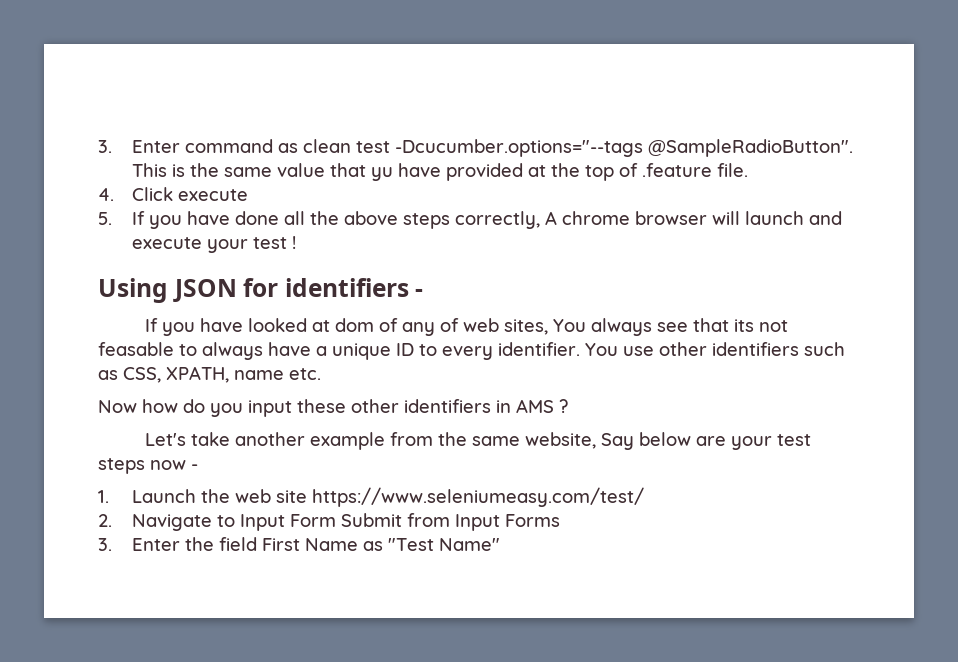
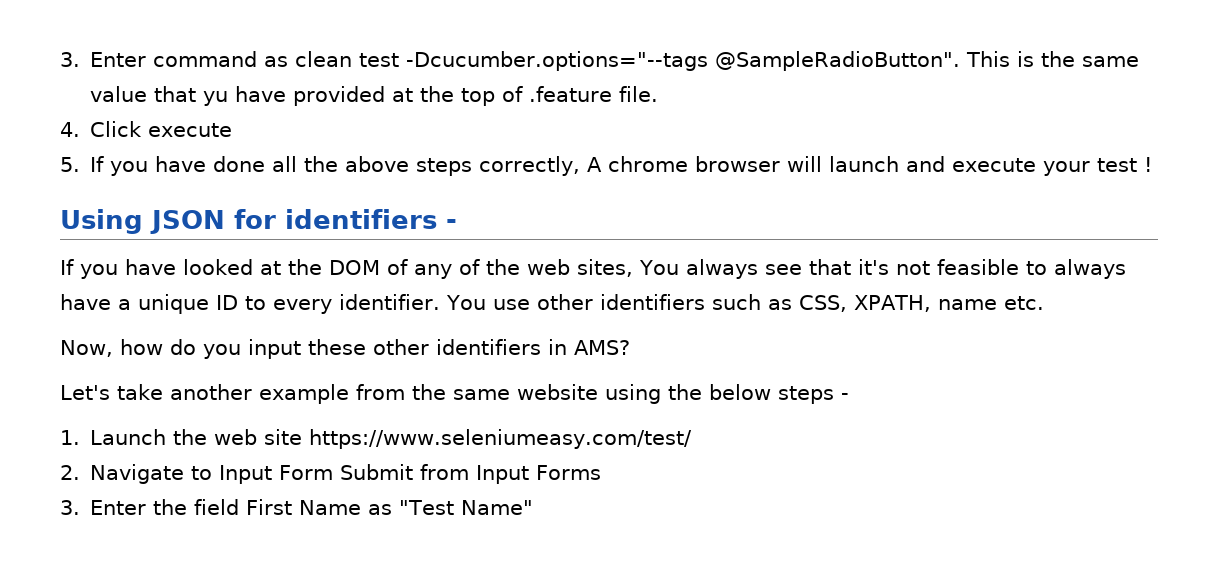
- If you have looked at dom of any of web sites, You always see that its not feasable to always have a unique ID to every identifier.
+ If you have looked at the DOM of any of the web sites, You always see that it's not feasible to always have a unique ID to every identifier.
- Now how do you input these other identifiers in AMS ?
+ Now, how do you input these other identifiers in AMS?
- Let's take another example from the same website, Say below are your test steps now -
+ Let's take another example from the same website using the below steps -

